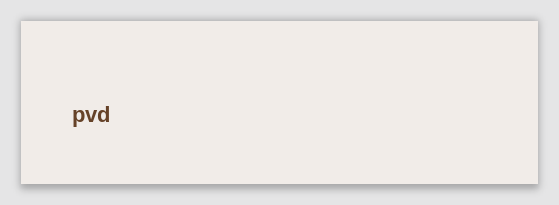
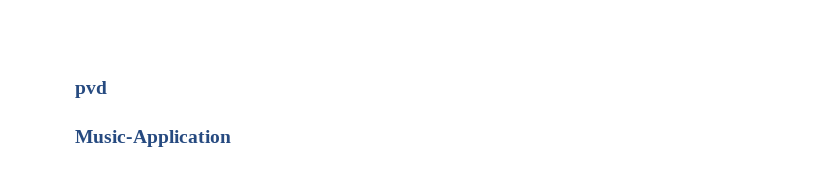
+ Music-Application

